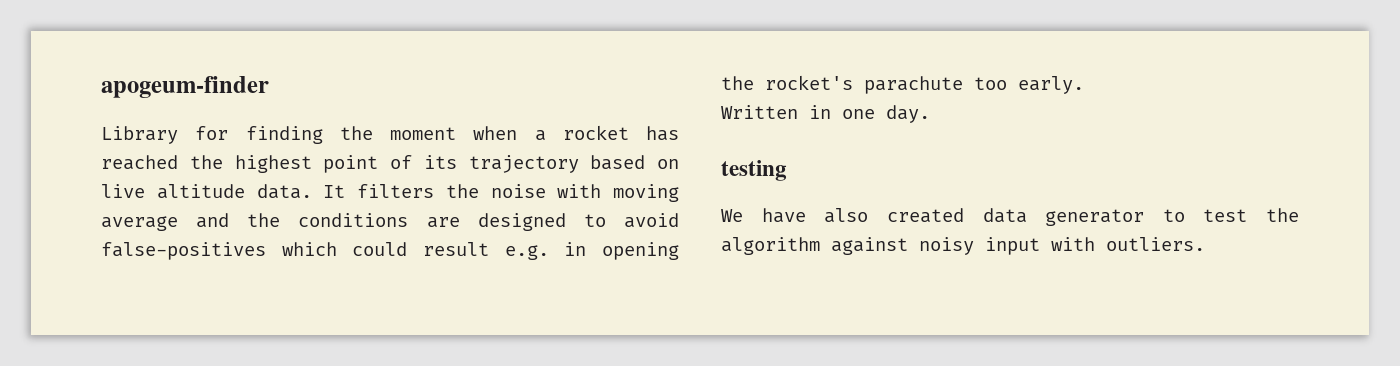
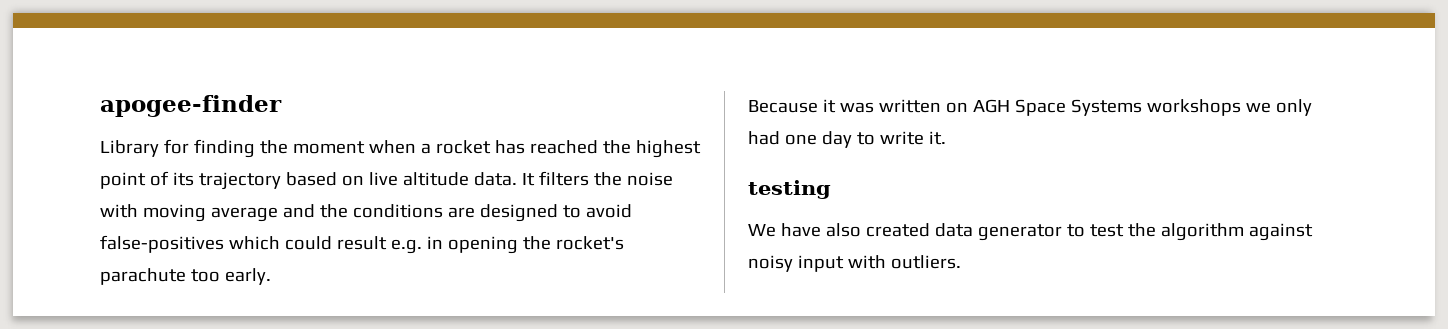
- apogeum-finder
+ apogee-finder
- Written in one day.
+ Because it was written on AGH Space Systems workshops we only had one day to write it.

